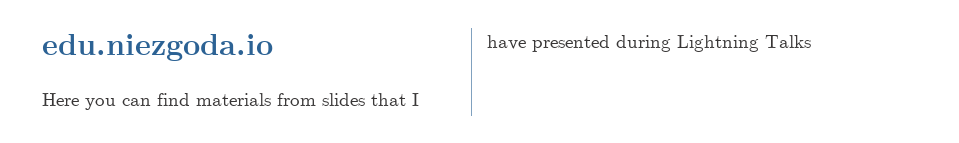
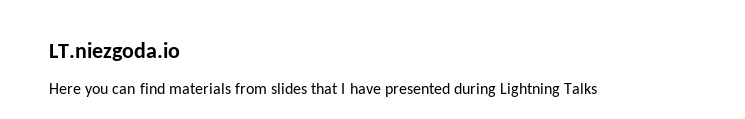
- edu.niezgoda.io
+ LT.niezgoda.io

